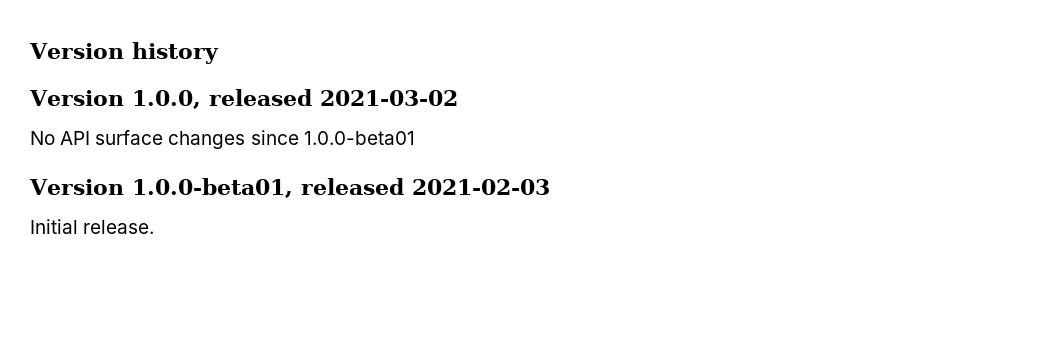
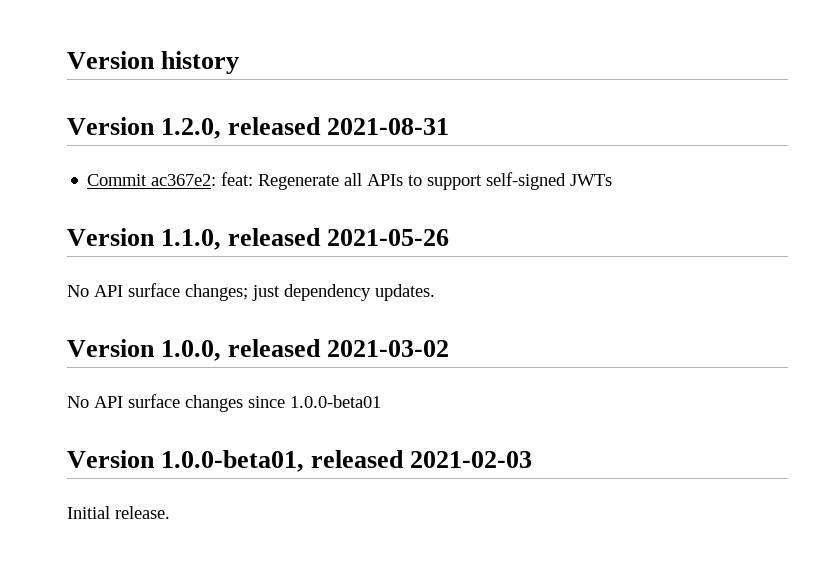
+ Version 1.2.0, released 2021-08-31
+ Commit ac367e2: feat: Regenerate all APIs to support self-signed JWTs
+ Version 1.1.0, released 2021-05-26
+ No API surface changes; just dependency updates.

